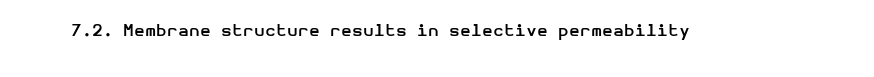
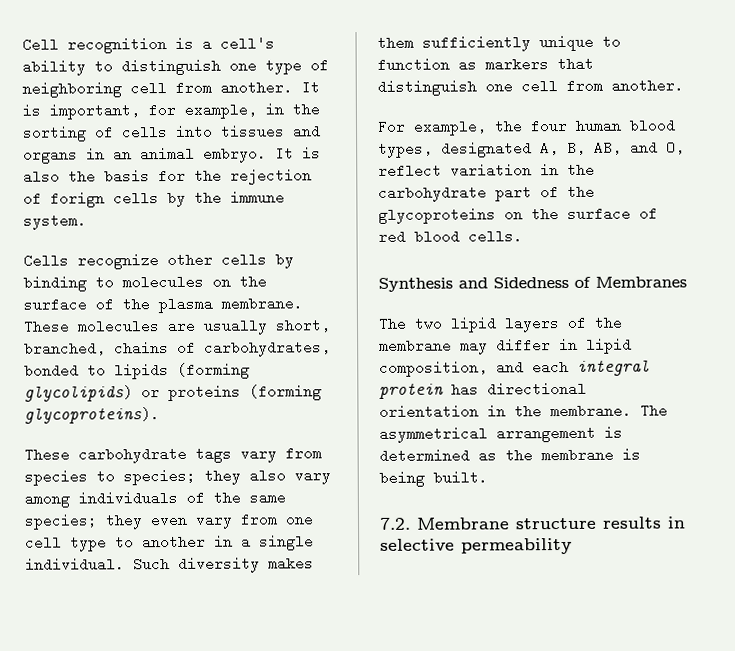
+ Cell recognition is a cell's ability to distinguish one type of neighboring cell from another. It is important, for example, in the sorting of cells into tissues and organs in an animal embryo. It is also the basis for the rejection of forign cells by the immune system.
+ Cells recognize other cells by binding to molecules on the surface of the plasma membrane. These molecules are usually short, branched, chains of carbohydrates, bonded to lipids (forming glycolipids) or proteins (forming glycoproteins).
+ These carbohydrate tags vary from species to species; they also vary among individuals of the same species; they even vary from one cell type to another in a single individual. Such diversity makes them sufficiently unique to function as markers that distinguish one cell from another.
+ For example, the four human blood types, designated A, B, AB, and O, reflect variation in the carbohydrate part of the glycoproteins on the surface of red blood cells.
+ Synthesis and Sidedness of Membranes
+ The two lipid layers of the membrane may differ in lipid composition, and each integral protein has directional orientation in the membrane. The asymmetrical arrangement is determined as the membrane is being built.

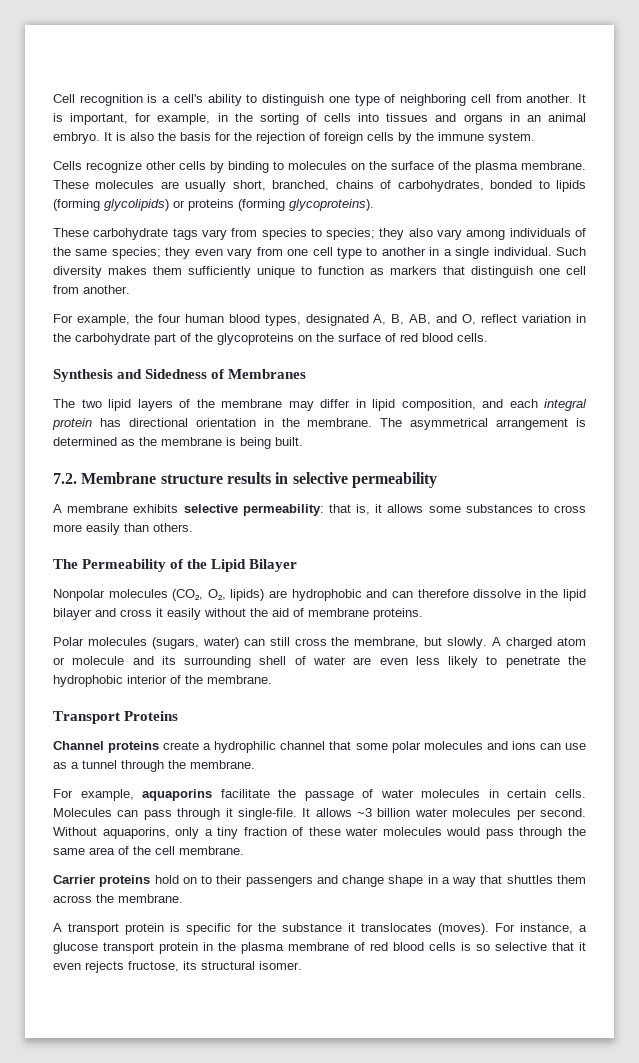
- It is also the basis for the rejection of forign cells by the immune system.
+ It is also the basis for the rejection of foreign cells by the immune system.
+ A membrane exhibits selective permeability: that is, it allows some substances to cross more easily than others.
+ The Permeability of the Lipid Bilayer
+ Nonpolar molecules (CO₂, O₂, lipids) are hydrophobic and can therefore dissolve in the lipid bilayer and cross it easily without the aid of membrane proteins.
+ Polar molecules (sugars, water) can still cross the membrane, but slowly. A charged atom or molecule and its surrounding shell of water are even less likely to penetrate the hydrophobic interior of the membrane.
+ Transport Proteins
+ Channel proteins create a hydrophilic channel that some polar molecules and ions can use as a tunnel through the membrane.
+ For example, aquaporins facilitate the passage of water molecules in certain cells. Molecules can pass through it single-file. It allows ~3 billion water molecules per second. Without aquaporins, only a tiny fraction of these water molecules would pass through the same area of the cell membrane.
+ Carrier proteins hold on to their passengers and change shape in a way that shuttles them across the membrane.
+ A transport protein is specific for the substance it translocates (moves). For instance, a glucose transport protein in the plasma membrane of red blood cells is so selective that it even rejects fructose, its structural isomer.

